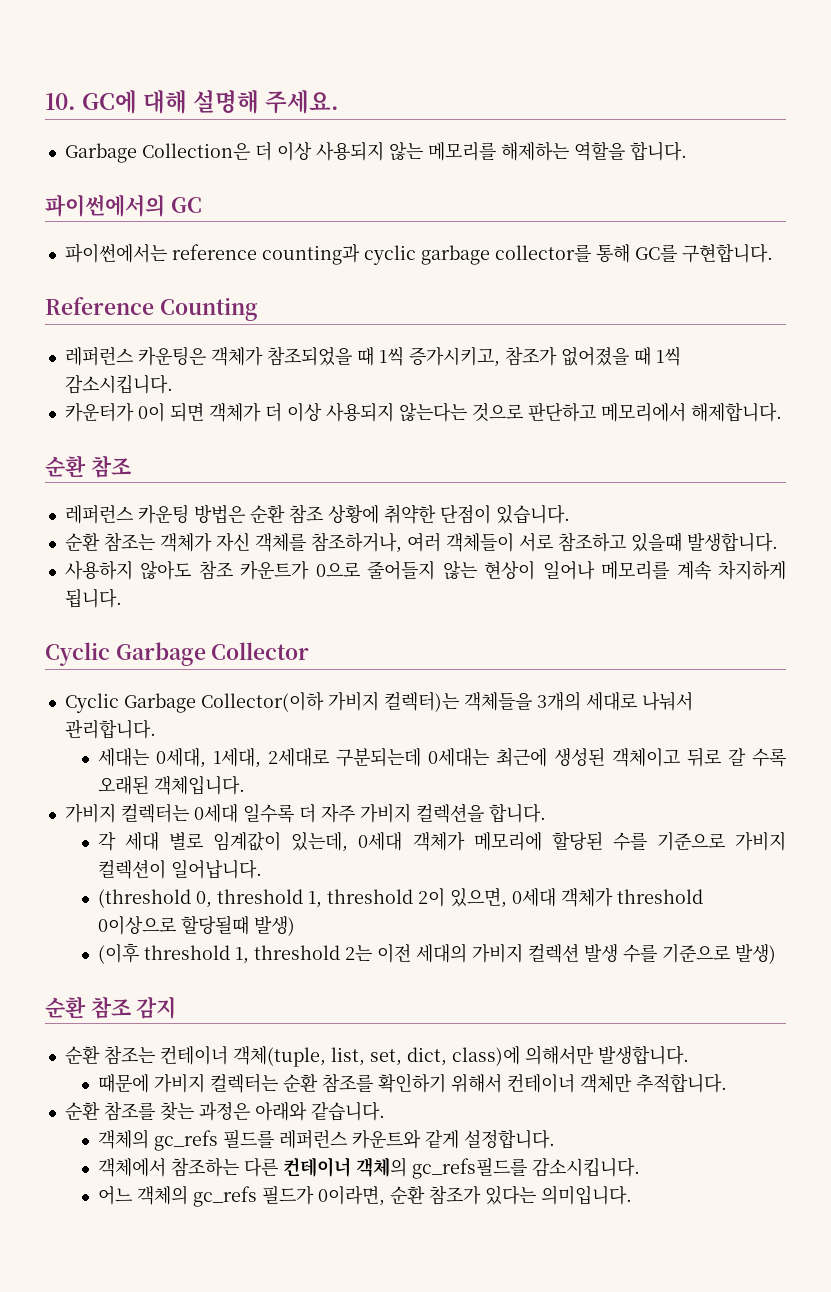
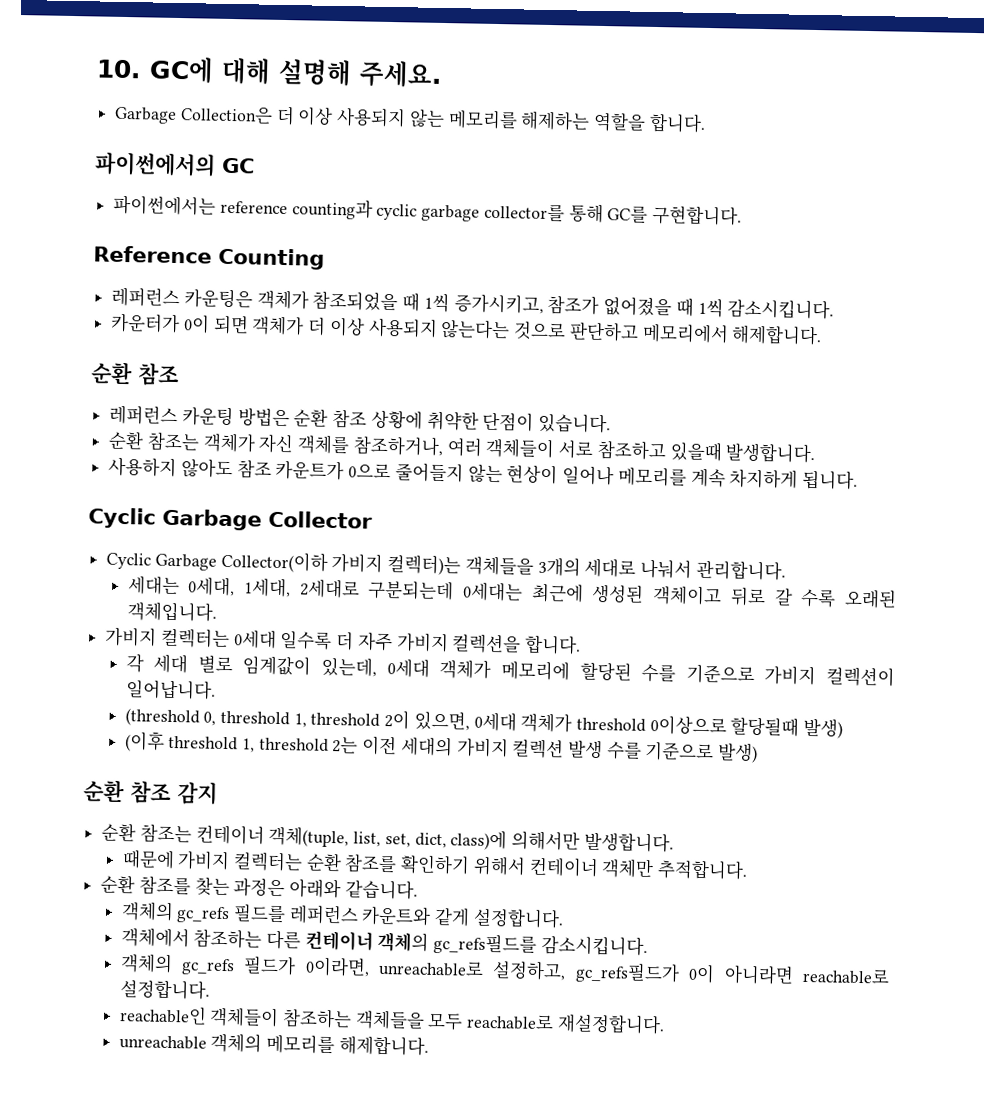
- 어느 객체의 gc_refs 필드가 0이라면, 순환 참조가 있다는 의미입니다.
+ 객체의 gc_refs 필드가 0이라면, unreachable로 설정하고, gc_refs필드가 0이 아니라면 reachable로 설정합니다.
+ reachable인 객체들이 참조하는 객체들을 모두 reachable로 재설정합니다.
+ unreachable 객체의 메모리를 해제합니다.

